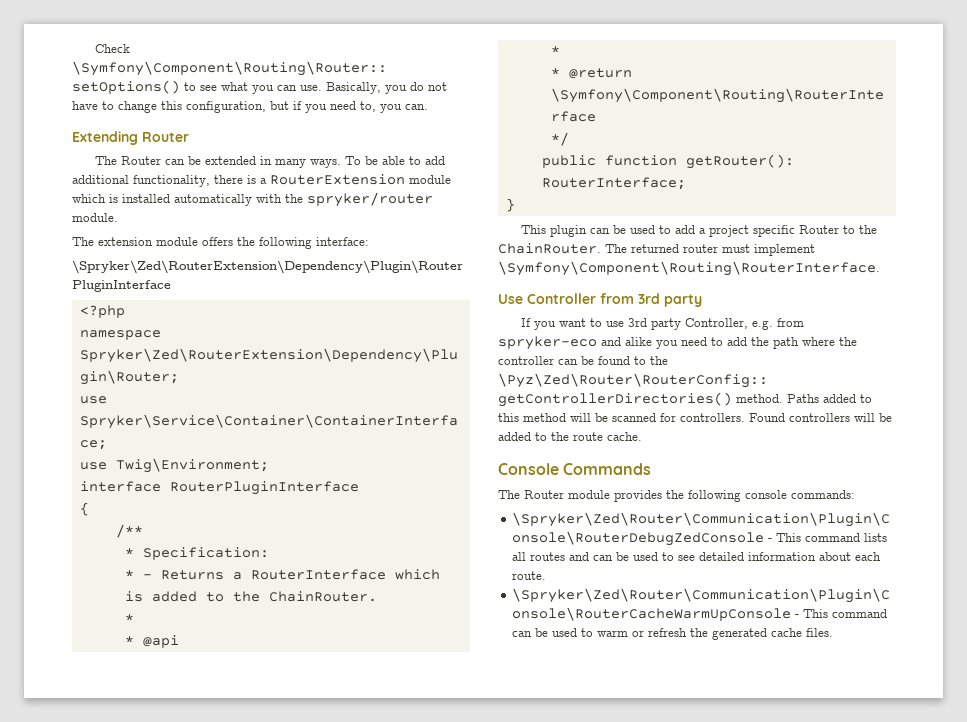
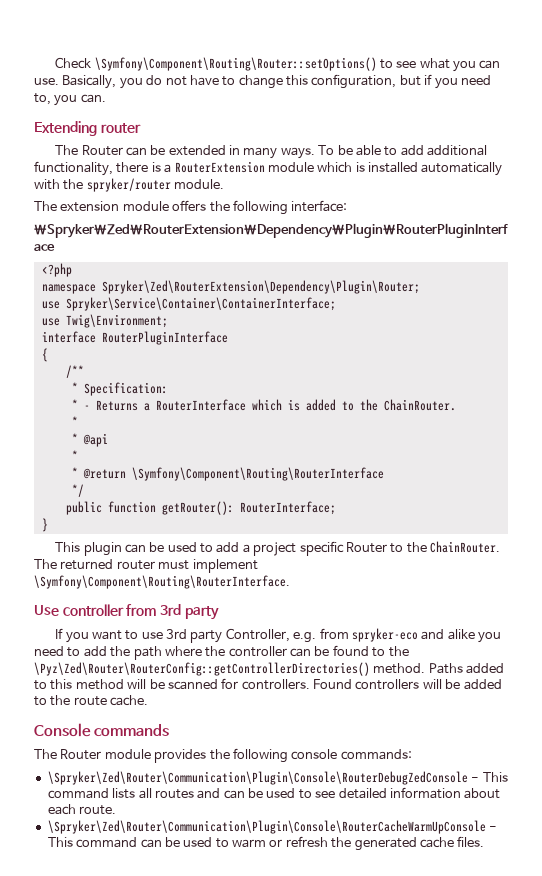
- Extending Router
+ Extending router
- Use Controller from 3rd party
+ Use controller from 3rd party
- Console Commands
+ Console commands

